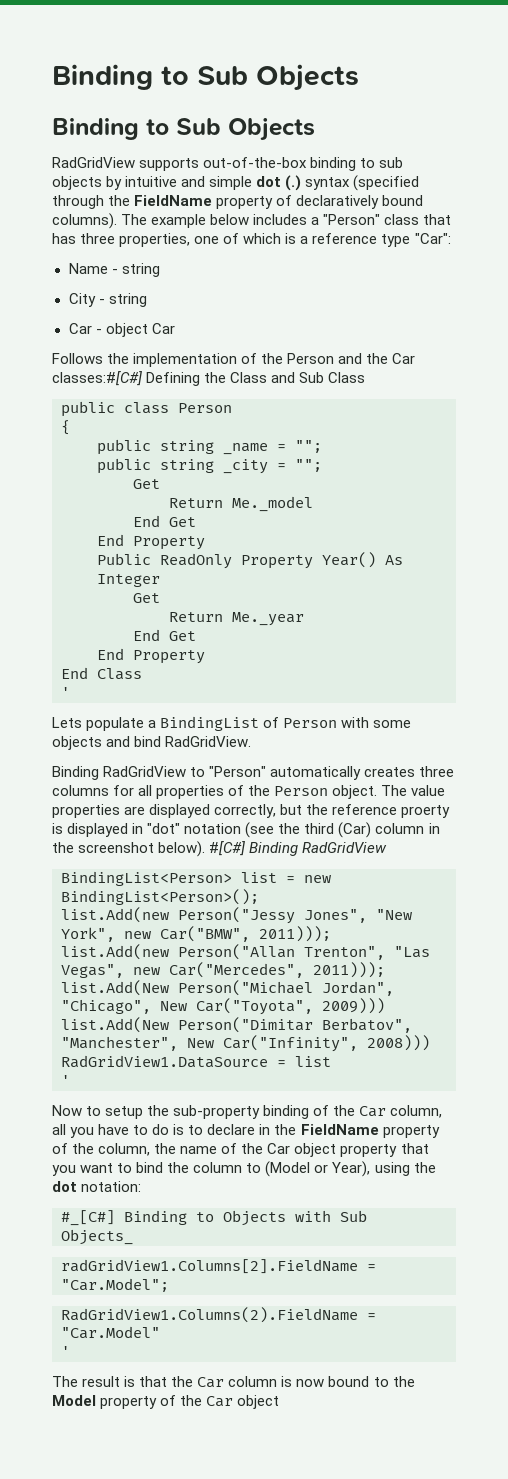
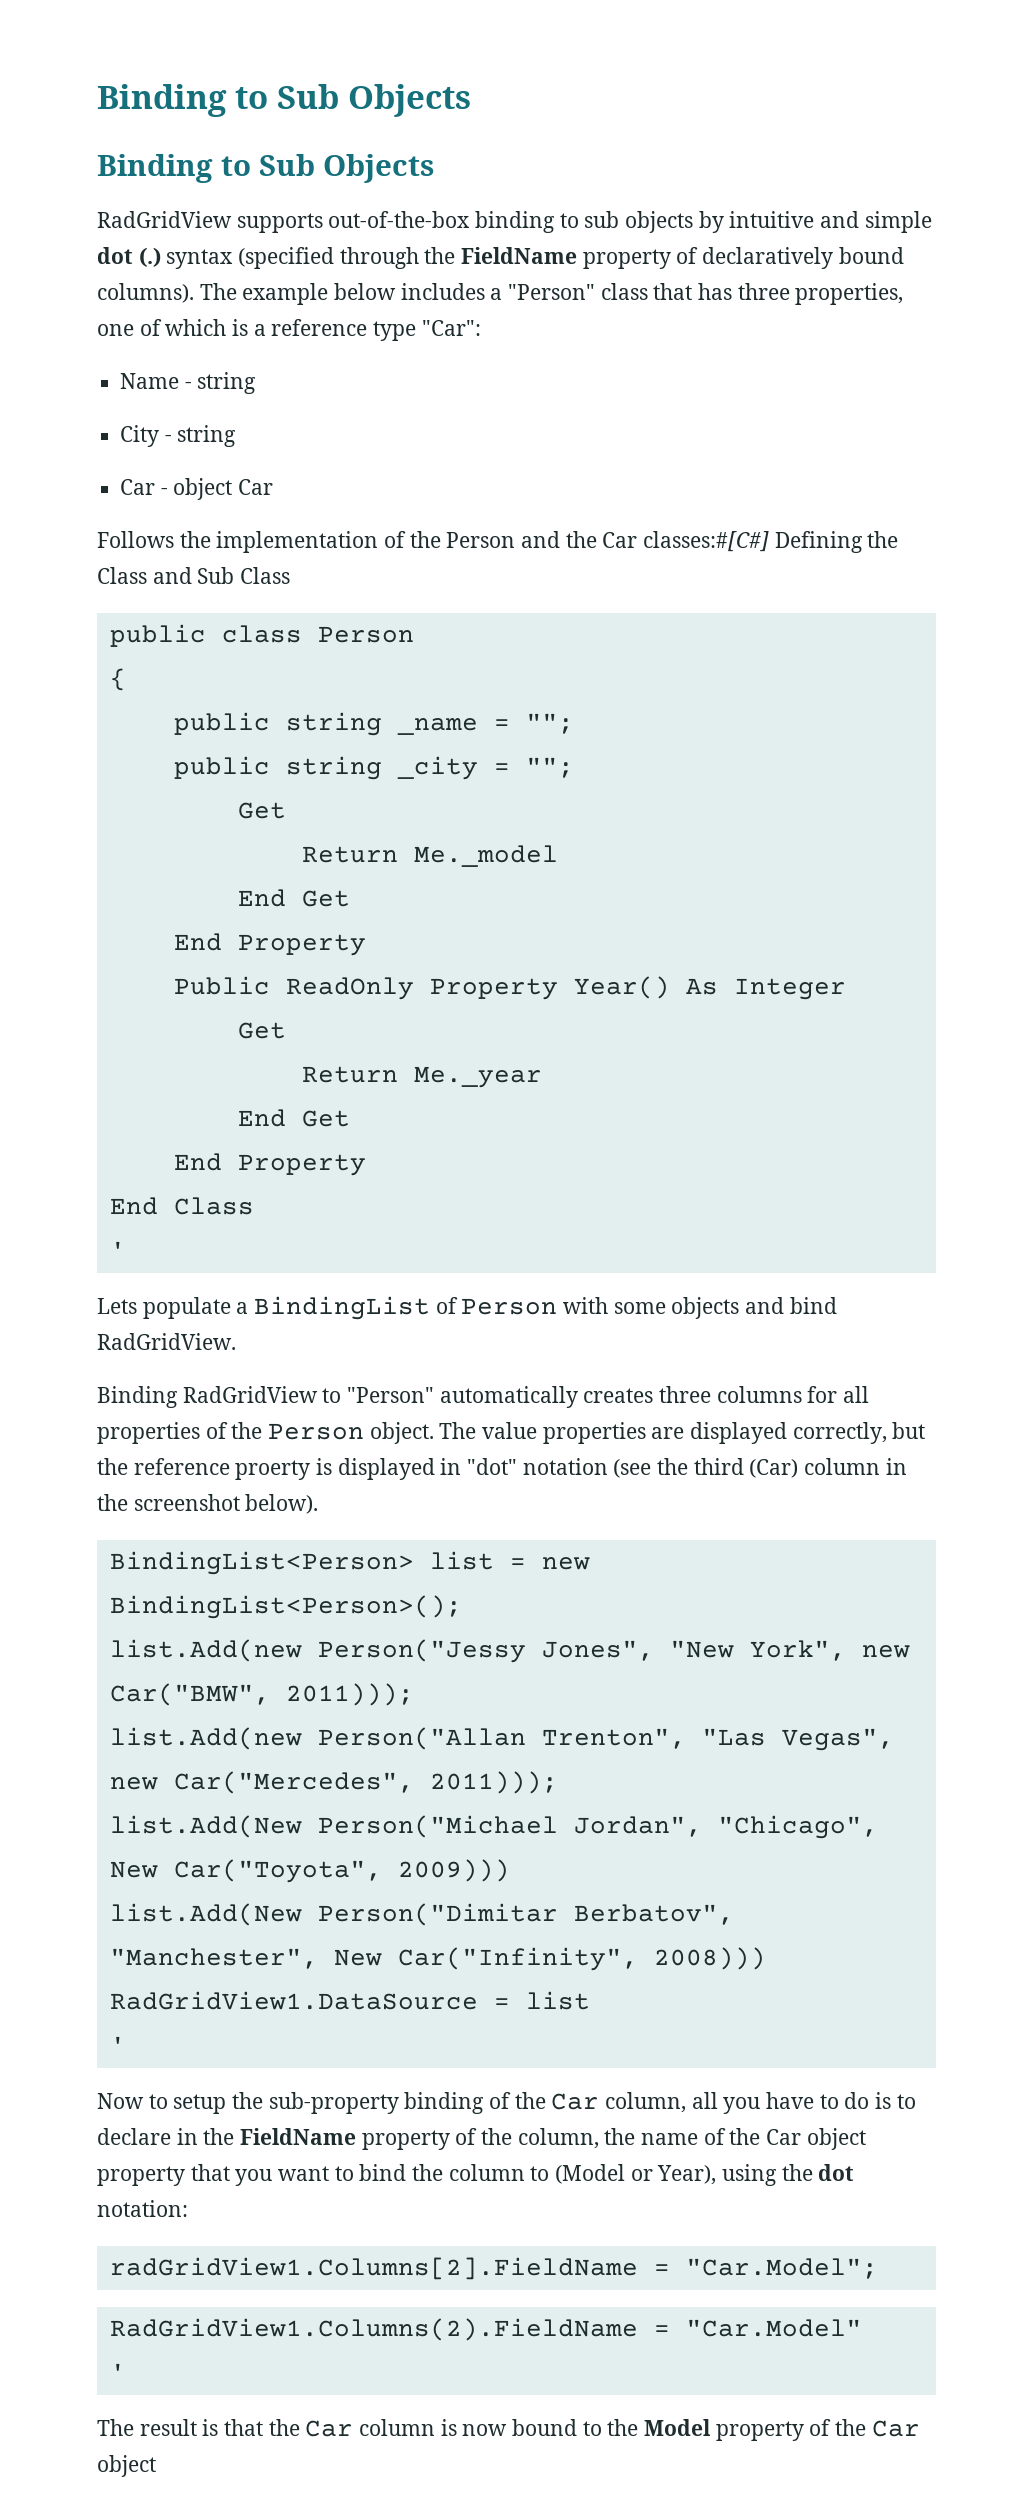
- #[C#] Binding RadGridView
- #_[C#] Binding to Objects with Sub Objects_

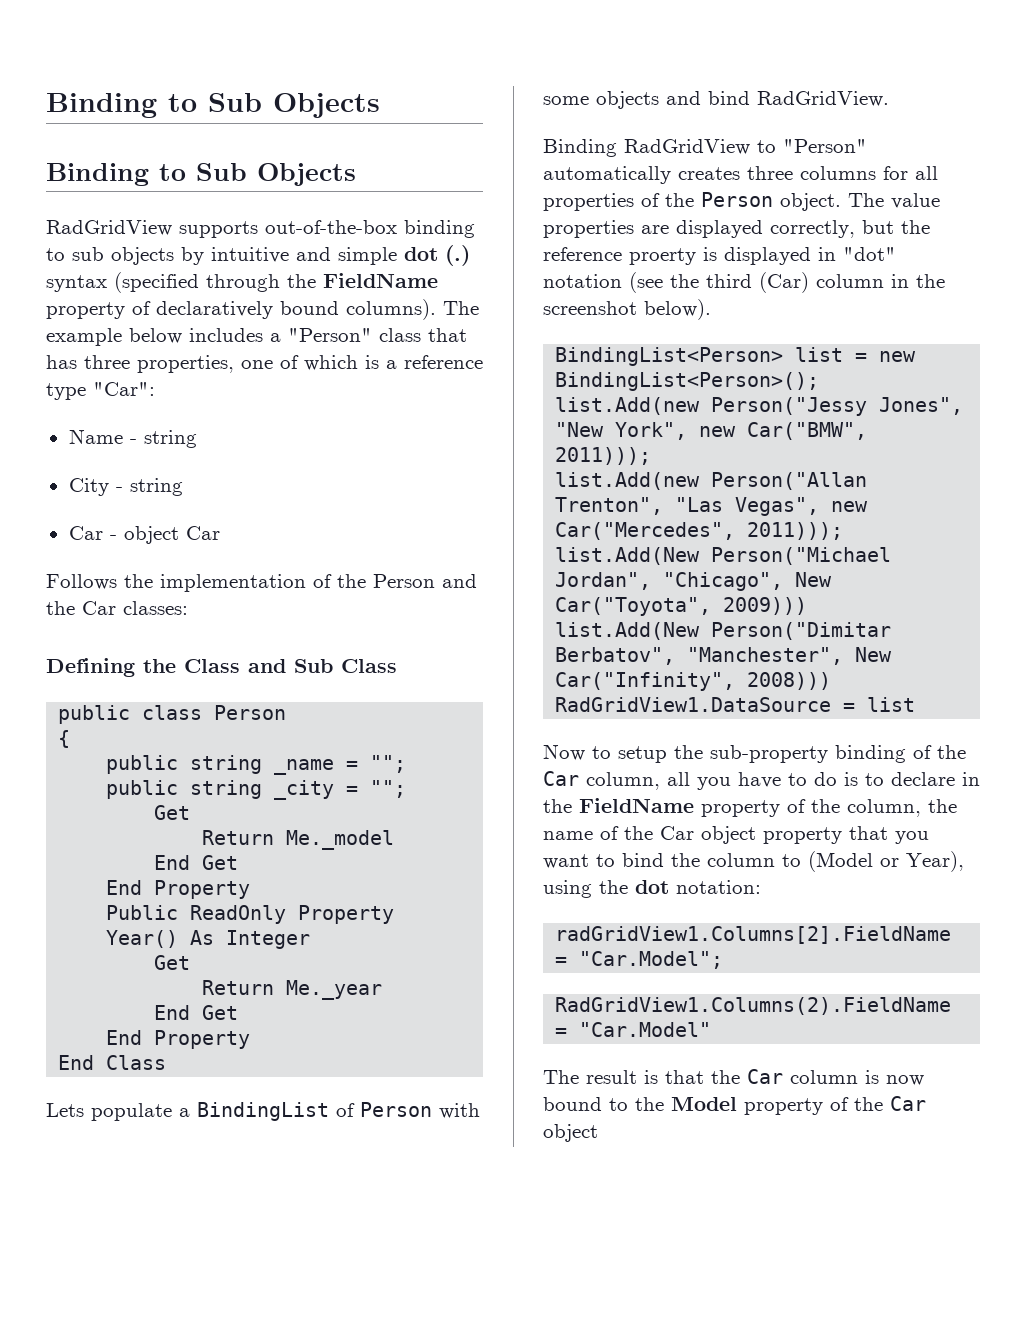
- Follows the implementation of the Person and the Car classes:#[C#] Defining the Class and Sub Class
+ Follows the implementation of the Person and the Car classes:
+ Defining the Class and Sub Class
  End Class
- '
  RadGridView1.DataSource = list
- '
  RadGridView1.Columns(2).FieldName = "Car.Model"
- '

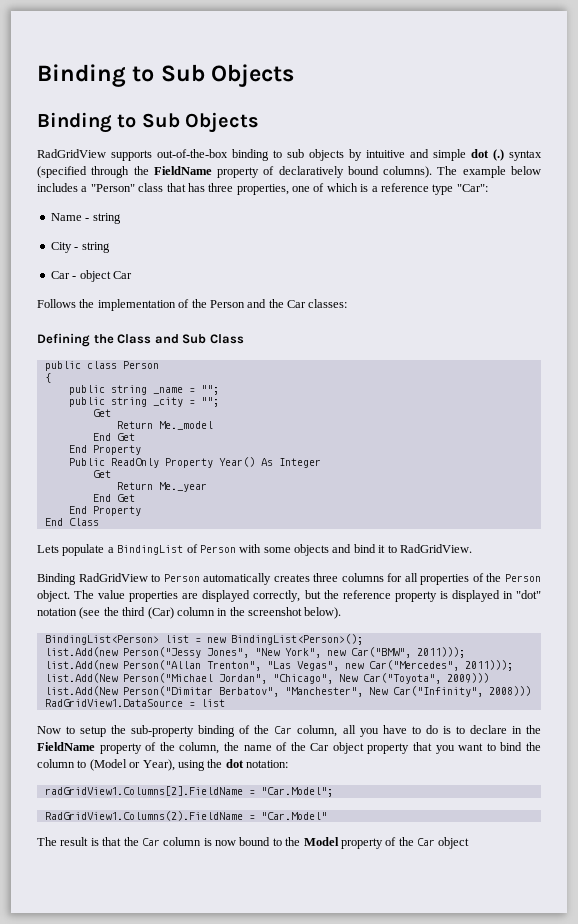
- Lets populate a BindingList of Person with some objects and bind RadGridView.
+ Lets populate a BindingList of Person with some objects and bind it to RadGridView.
- Binding RadGridView to "Person" automatically creates three columns for all properties of the Person object.
+ Binding RadGridView to Person automatically creates three columns for all properties of the Person object.
- The value properties are displayed correctly, but the reference proerty is displayed in "dot" notation (see the third (Car) column in the screenshot below).
+ The value properties are displayed correctly, but the reference property is displayed in "dot" notation (see the third (Car) column in the screenshot below).

